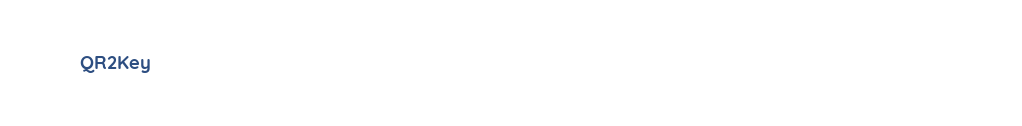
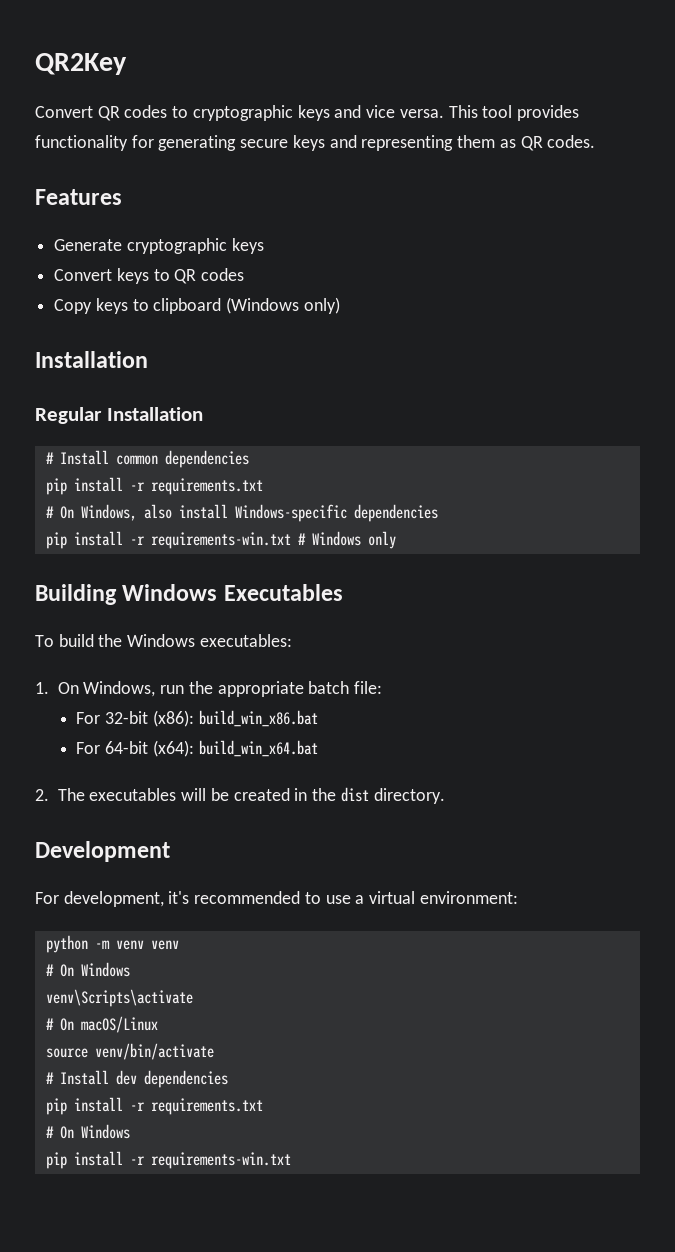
+ Convert QR codes to cryptographic keys and vice versa. This tool provides functionality for generating secure keys and representing them as QR codes.
+ Features
+ Generate cryptographic keys
+ Convert keys to QR codes
+ Copy keys to clipboard (Windows only)
+ Installation
+ Regular Installation
+ # Install common dependencies
+ pip install -r requirements.txt
+ # On Windows, also install Windows-specific dependencies
+ pip install -r requirements-win.txt # Windows only
+ Building Windows Executables
+ To build the Windows executables:
+ 1. On Windows, run the appropriate batch file:
+ For 32-bit (x86): build_win_x86.bat
+ For 64-bit (x64): build_win_x64.bat
+ 2. The executables will be created in the dist directory.
+ Development
+ For development, it's recommended to use a virtual environment:
+ python -m venv venv
+ # On Windows
+ venv\Scripts\activate
+ # On macOS/Linux
+ source venv/bin/activate
+ # Install dev dependencies
+ pip install -r requirements.txt
+ # On Windows
+ pip install -r requirements-win.txt

